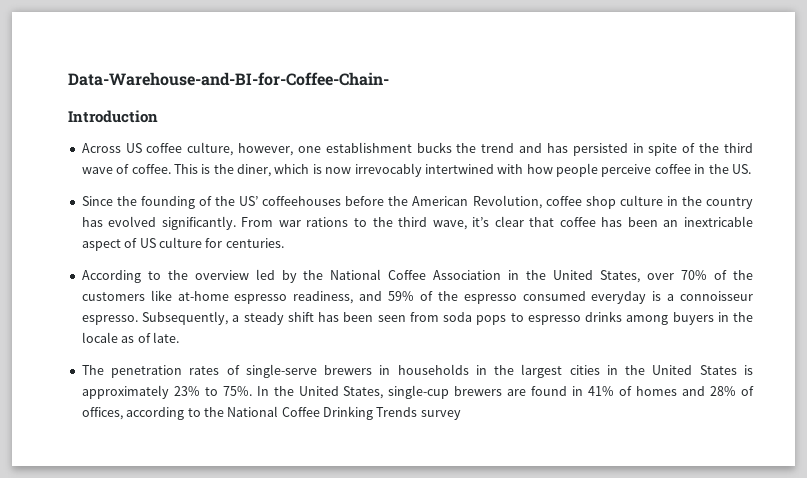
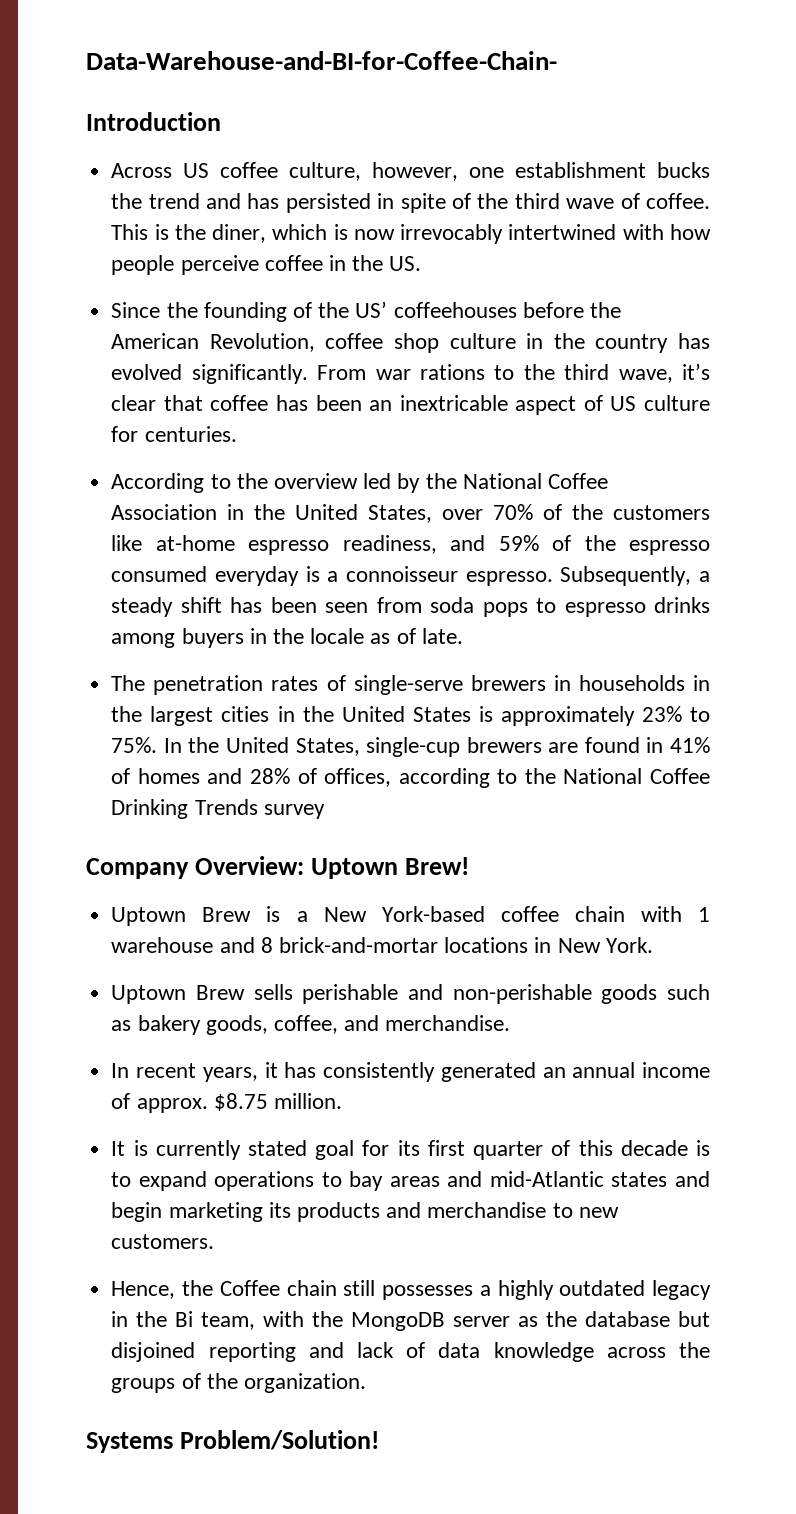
+ Company Overview: Uptown Brew!
+ Uptown Brew is a New York-based coffee chain with 1 warehouse and 8 brick-and-mortar locations in New York.
+ Uptown Brew sells perishable and non-perishable goods such as bakery goods, coffee, and merchandise.
+ In recent years, it has consistently generated an annual income of approx. $8.75 million.
+ It is currently stated goal for its first quarter of this decade is to expand operations to bay areas and mid-Atlantic states and begin marketing its products and merchandise to new customers.
+ Hence, the Coffee chain still possesses a highly outdated legacy in the Bi team, with the MongoDB server as the database but disjoined reporting and lack of data knowledge across the groups of the organization.
+ Systems Problem/Solution!

